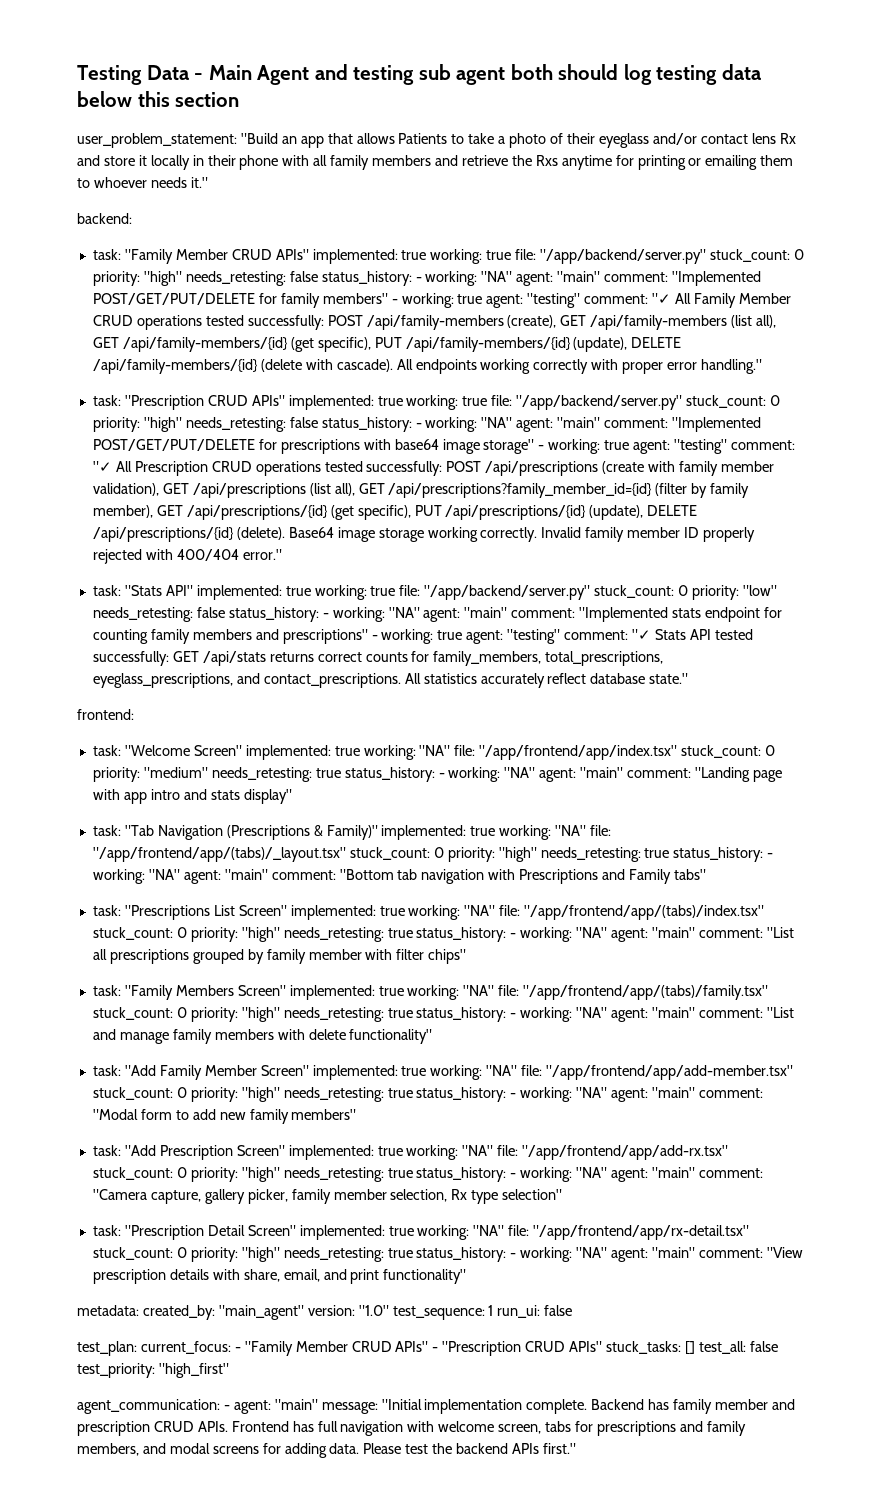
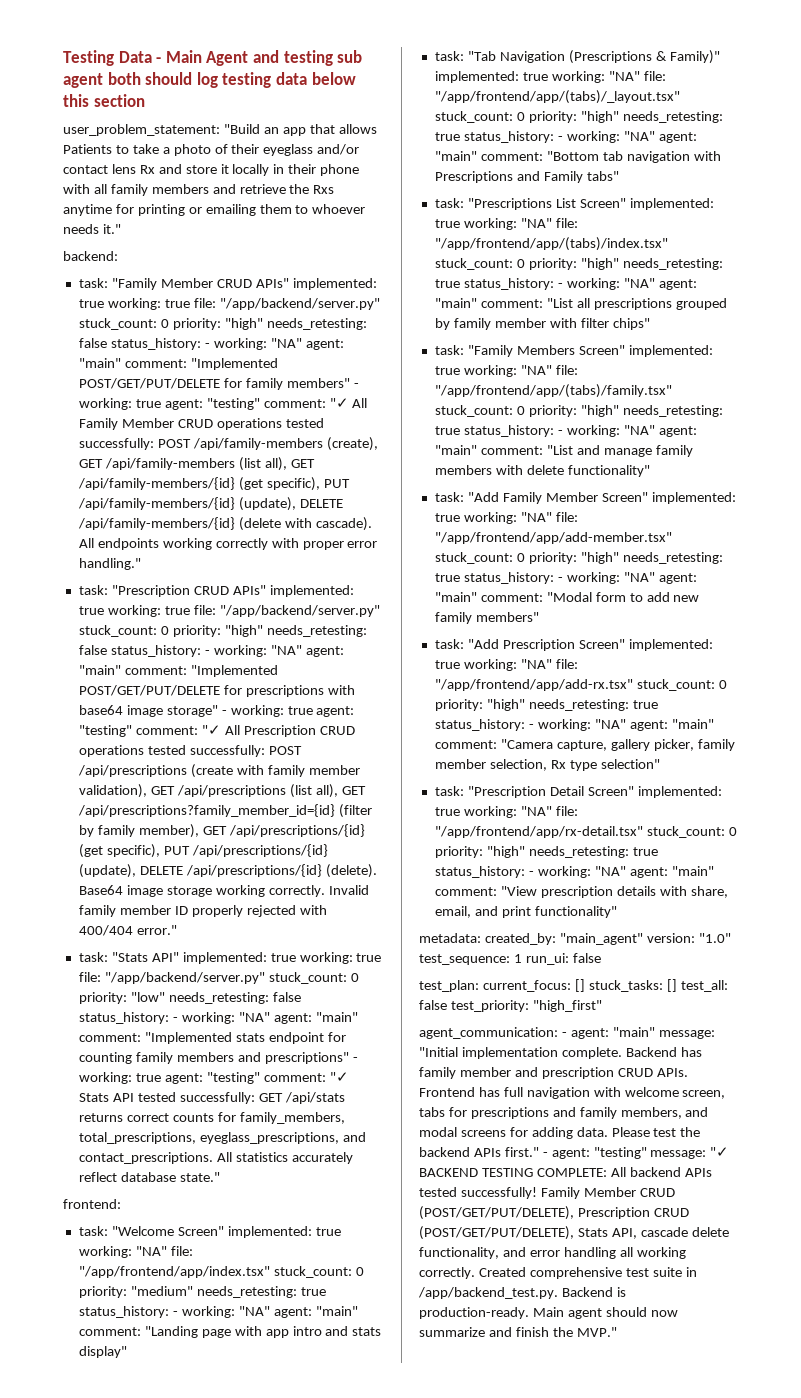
- test_plan: current_focus: - "Family Member CRUD APIs" - "Prescription CRUD APIs" stuck_tasks: [] test_all: false test_priority: "high_first"
+ test_plan: current_focus: [] stuck_tasks: [] test_all: false test_priority: "high_first"
+ - agent: "testing" message: "✓ BACKEND TESTING COMPLETE: All backend APIs tested successfully! Family Member CRUD (POST/GET/PUT/DELETE), Prescription CRUD (POST/GET/PUT/DELETE), Stats API, cascade delete functionality, and error handling all working correctly. Created comprehensive test suite in /app/backend_test.py. Backend is production-ready. Main agent should now summarize and finish the MVP."

